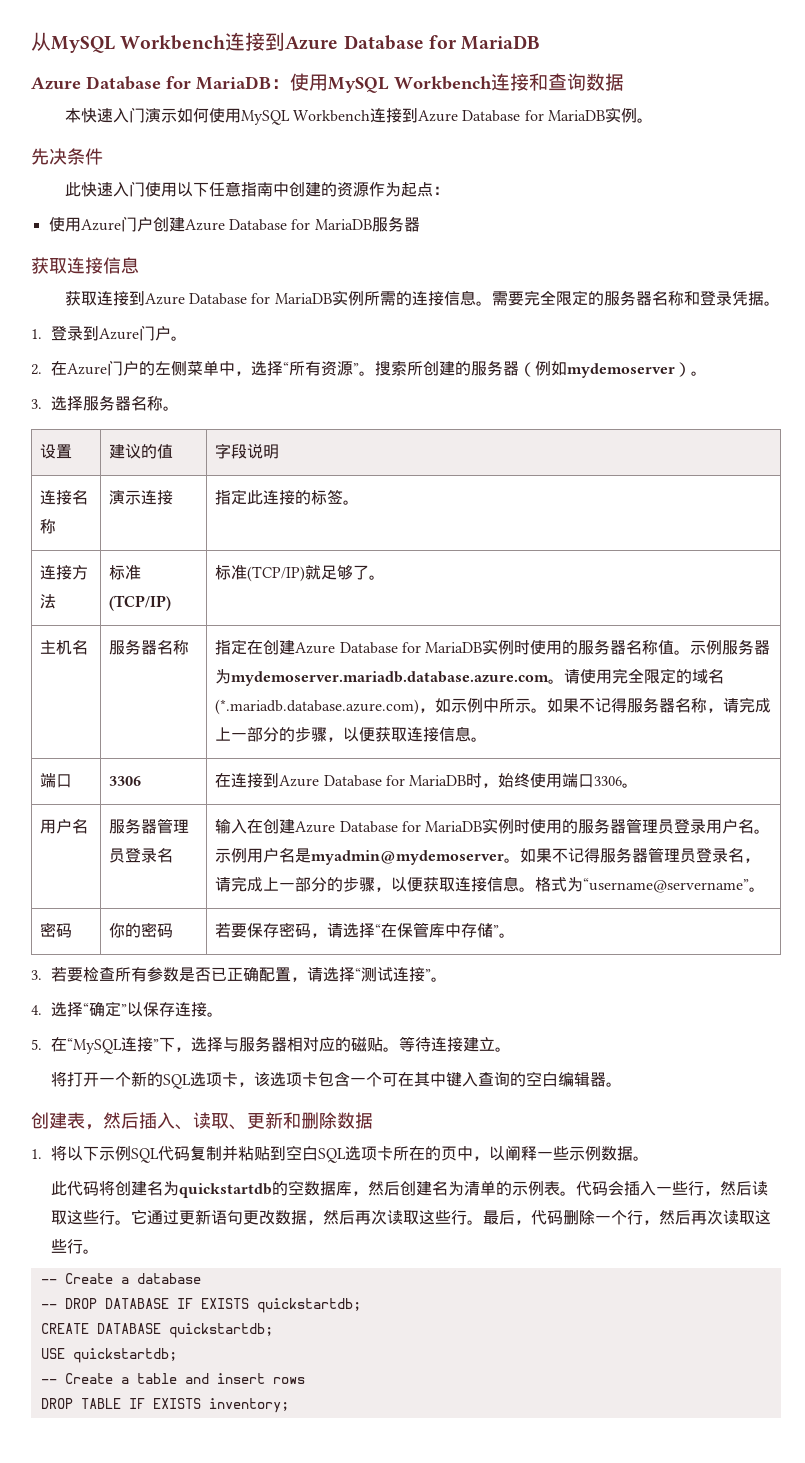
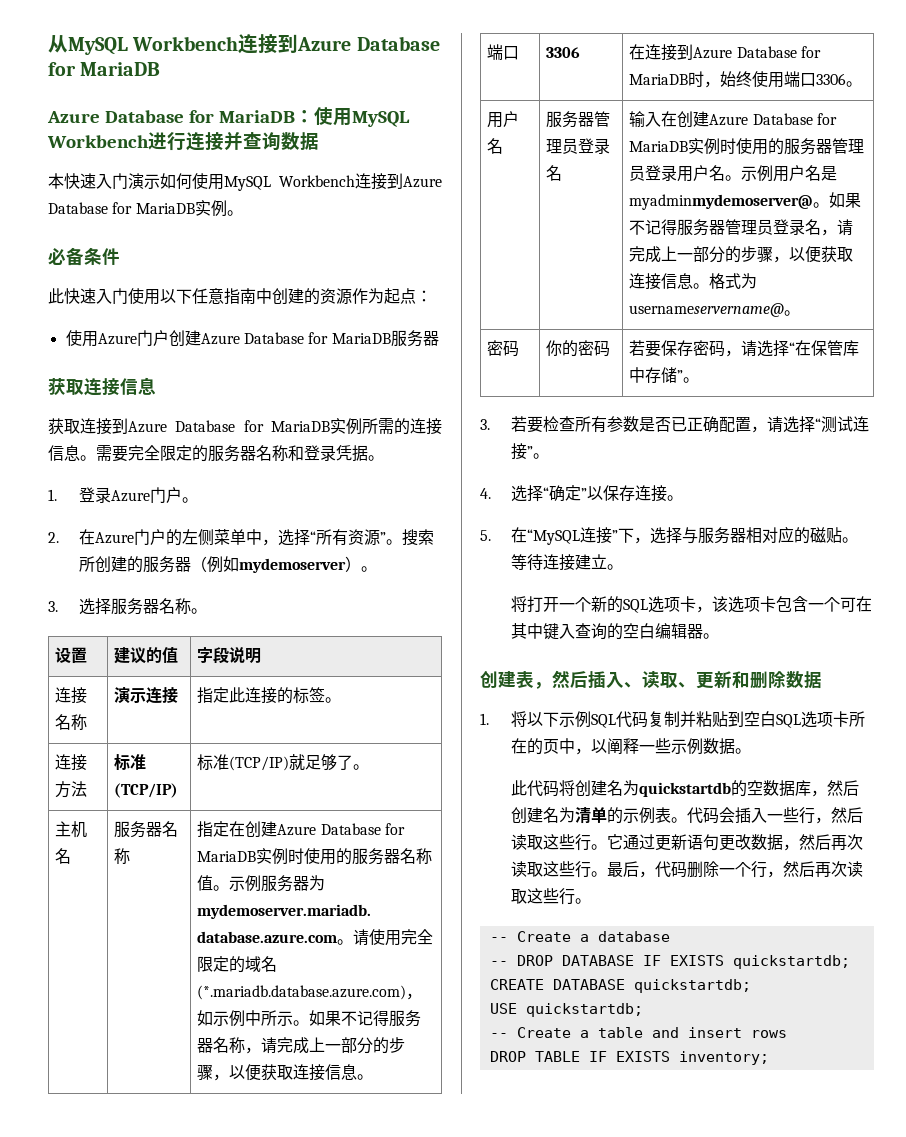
- Azure Database for MariaDB：使用MySQL Workbench连接和查询数据
+ Azure Database for MariaDB：使用MySQL Workbench进行连接并查询数据
- 先决条件
+ 必备条件
- 1.登录到Azure门户。
+ 1.登录Azure门户。
- 示例用户名是myadmin@mydemoserver。
+ 示例用户名是myadminmydemoserver@。
- 格式为“username@servername”。
+ 格式为usernameservername@。

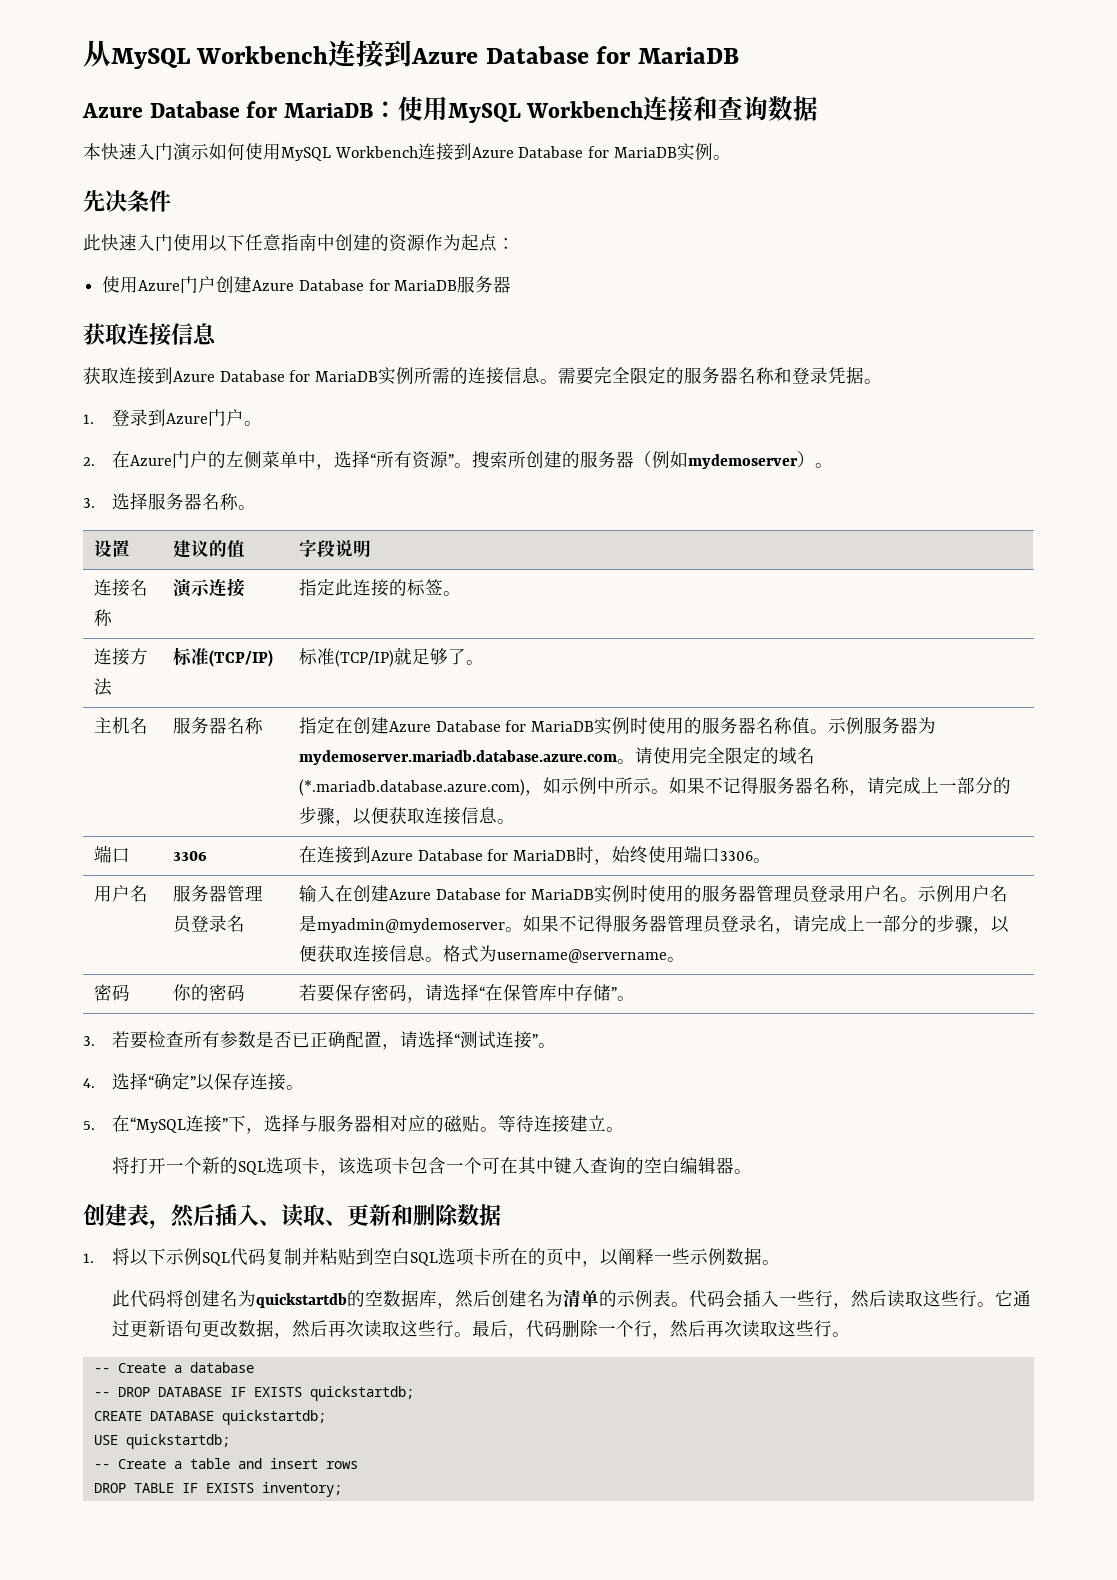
- Azure Database for MariaDB：使用MySQL Workbench进行连接并查询数据
+ Azure Database for MariaDB：使用MySQL Workbench连接和查询数据
- 必备条件
+ 先决条件
- 1.登录Azure门户。
+ 1.登录到Azure门户。
- 示例用户名是myadminmydemoserver@。
+ 示例用户名是myadmin@mydemoserver。
- 格式为usernameservername@。
+ 格式为username@servername。

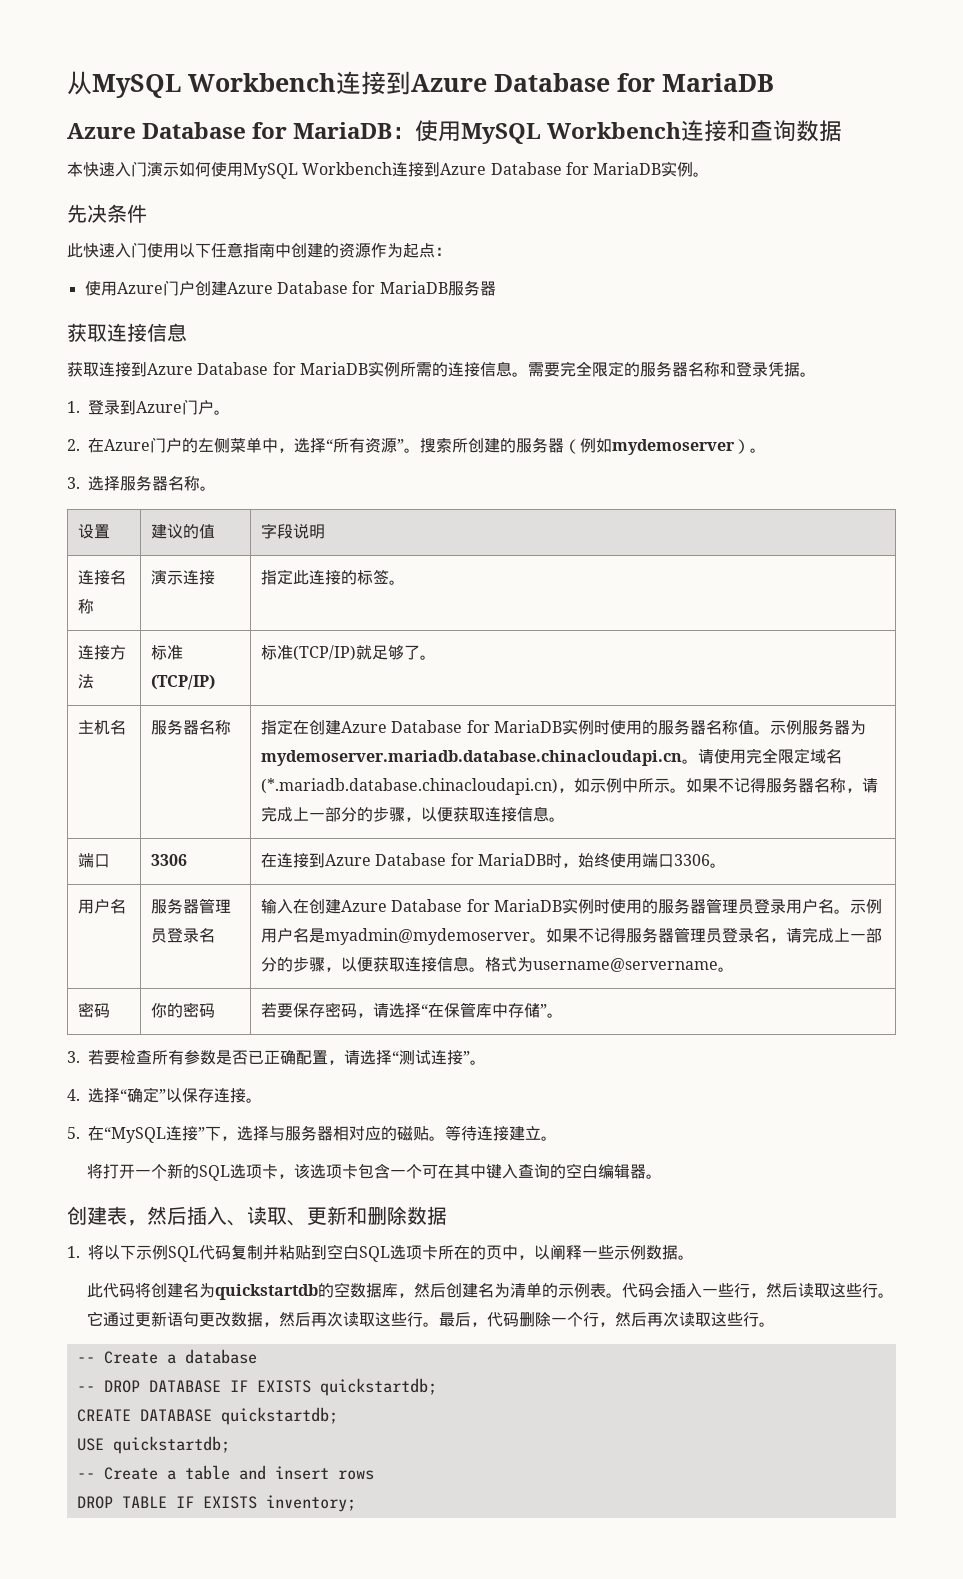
- 示例服务器为mydemoserver.mariadb.database.azure.com。
+ 示例服务器为mydemoserver.mariadb.database.chinacloudapi.cn。
- 请使用完全限定的域名(*.mariadb.database.azure.com)，如示例中所示。
+ 请使用完全限定域名(*.mariadb.database.chinacloudapi.cn)，如示例中所示。

